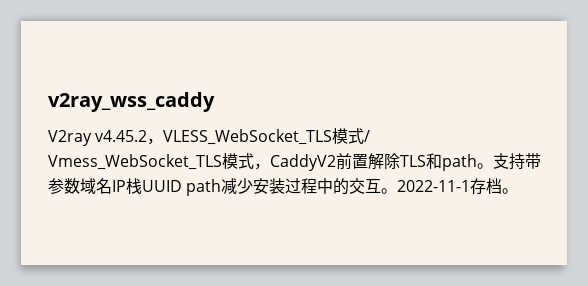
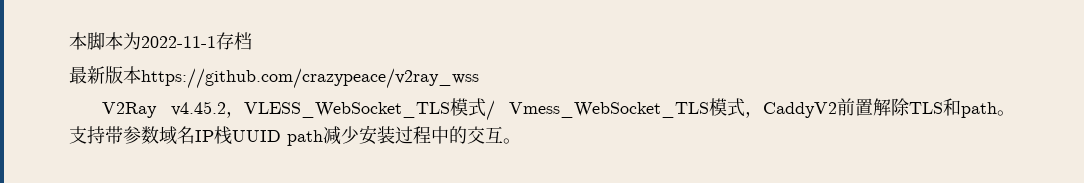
- v2ray_wss_caddy
- V2ray v4.45.2，VLESS_WebSocket_TLS模式/ Vmess_WebSocket_TLS模式，CaddyV2前置解除TLS和path。
+ 本脚本为2022-11-1存档
+ 最新版本https://github.com/crazypeace/v2ray_wss
+ V2Ray v4.45.2，VLESS_WebSocket_TLS模式/ Vmess_WebSocket_TLS模式，CaddyV2前置解除TLS和path。
- 2022-11-1存档。

